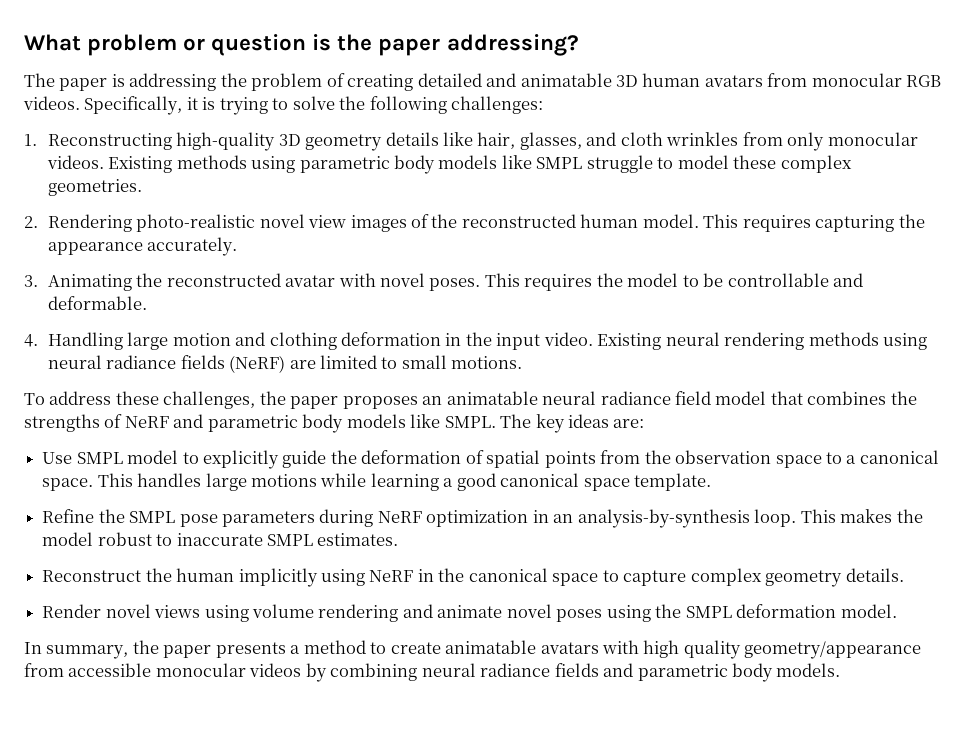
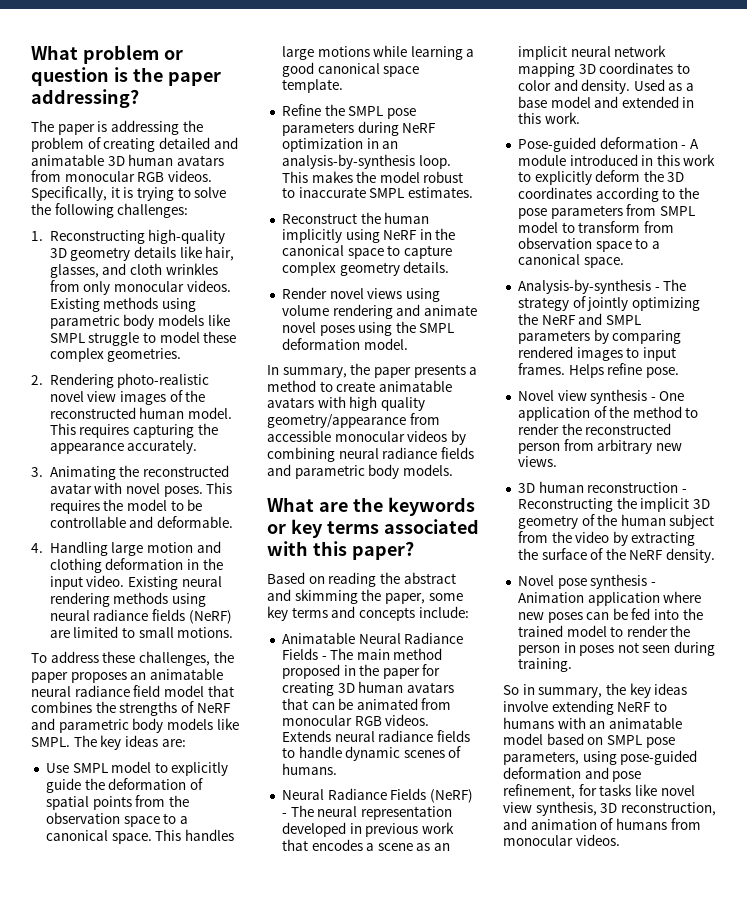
+ What are the keywords or key terms associated with this paper?
+ Based on reading the abstract and skimming the paper, some key terms and concepts include:
+ Animatable Neural Radiance Fields - The main method proposed in the paper for creating 3D human avatars that can be animated from monocular RGB videos. Extends neural radiance fields to handle dynamic scenes of humans.
+ Neural Radiance Fields (NeRF) - The neural representation developed in previous work that encodes a scene as an implicit neural network mapping 3D coordinates to color and density. Used as a base model and extended in this work.
+ Pose-guided deformation - A module introduced in this work to explicitly deform the 3D coordinates according to the pose parameters from SMPL model to transform from observation space to a canonical space.
+ Analysis-by-synthesis - The strategy of jointly optimizing the NeRF and SMPL parameters by comparing rendered images to input frames. Helps refine pose.
+ Novel view synthesis - One application of the method to render the reconstructed person from arbitrary new views.
+ 3D human reconstruction - Reconstructing the implicit 3D geometry of the human subject from the video by extracting the surface of the NeRF density.
+ Novel pose synthesis - Animation application where new poses can be fed into the trained model to render the person in poses not seen during training.
+ So in summary, the key ideas involve extending NeRF to humans with an animatable model based on SMPL pose parameters, using pose-guided deformation and pose refinement, for tasks like novel view synthesis, 3D reconstruction, and animation of humans from monocular videos.

